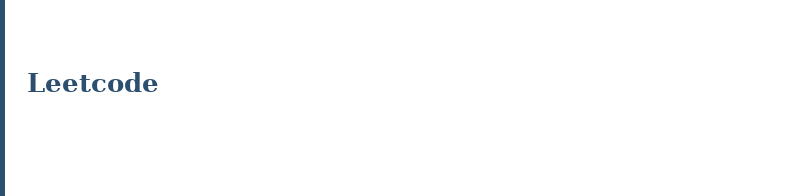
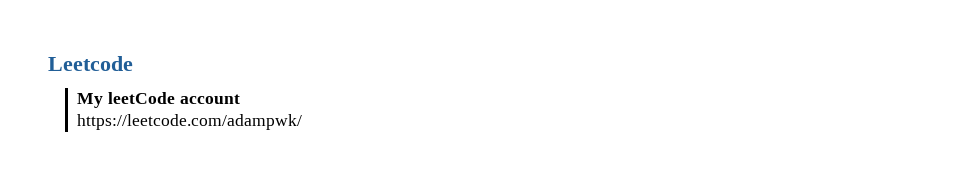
+ My leetCode account
+ https://leetcode.com/adampwk/

